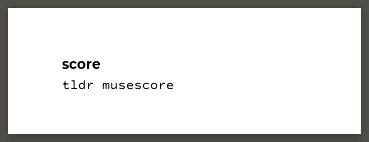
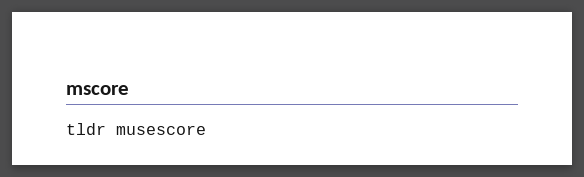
- score
+ mscore

